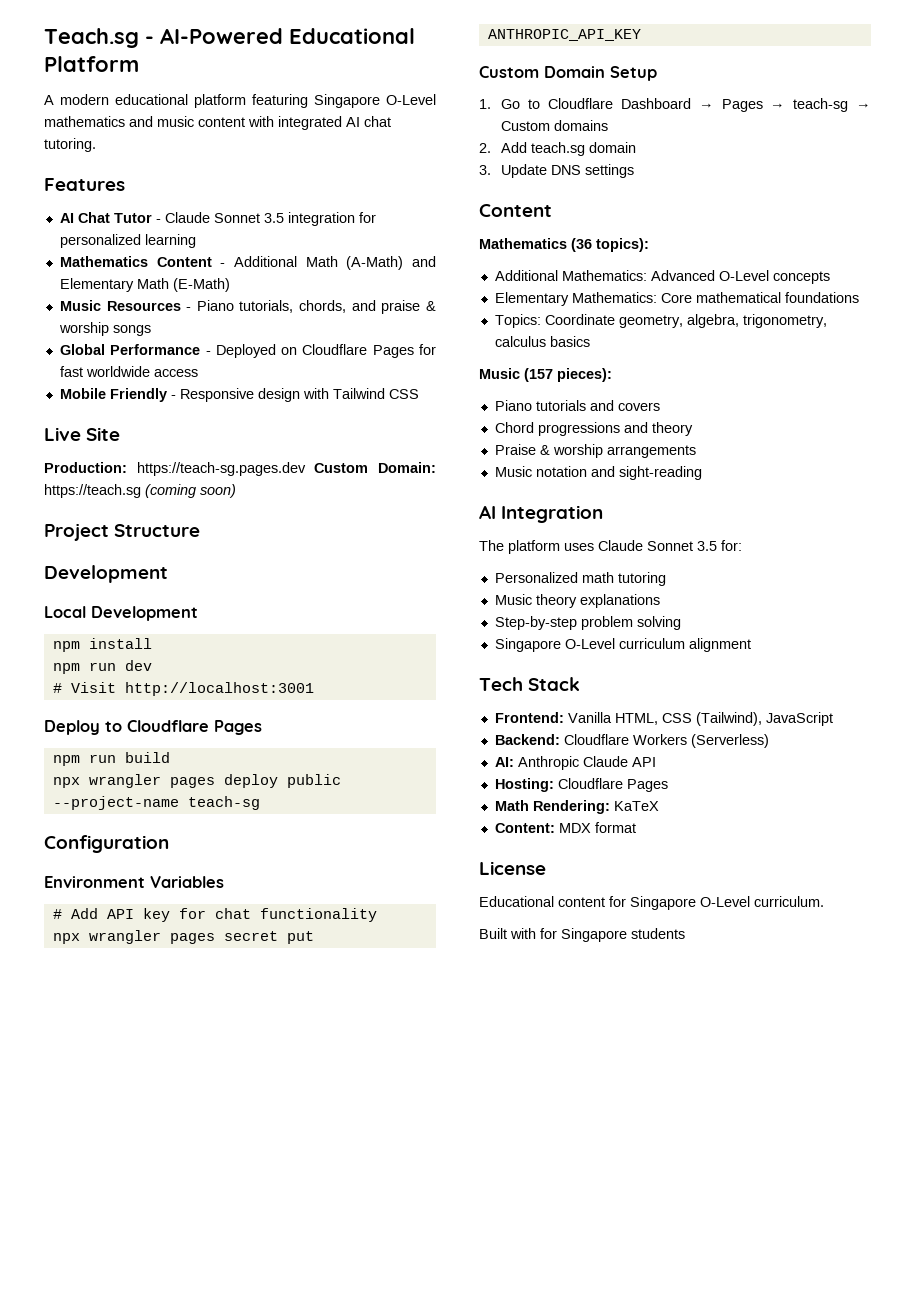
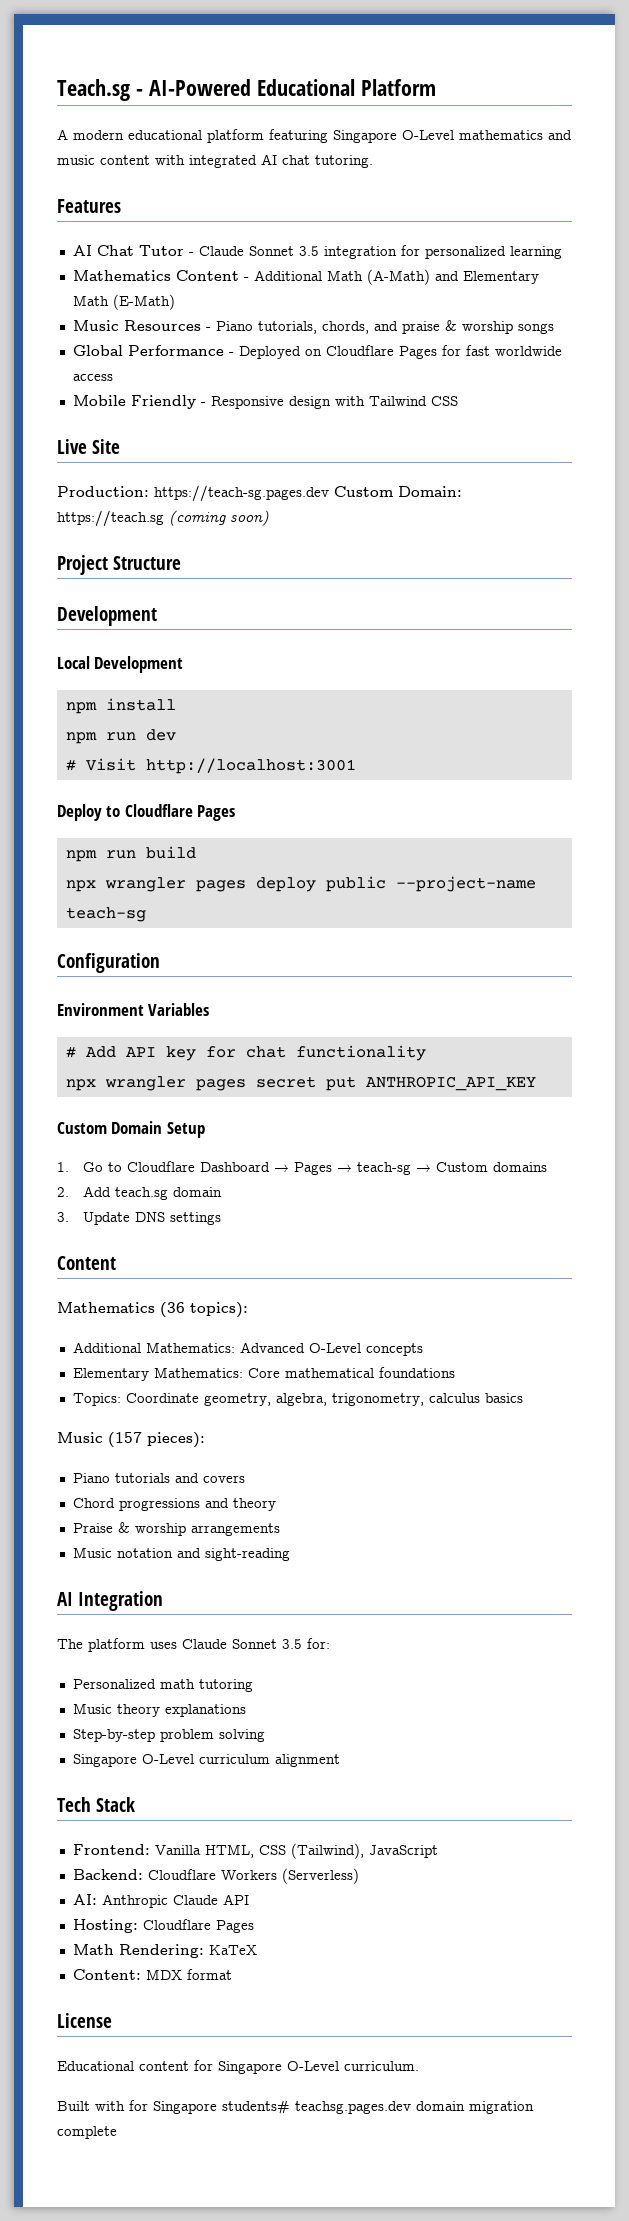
- Built with for Singapore students
+ Built with for Singapore students# teachsg.pages.dev domain migration complete

